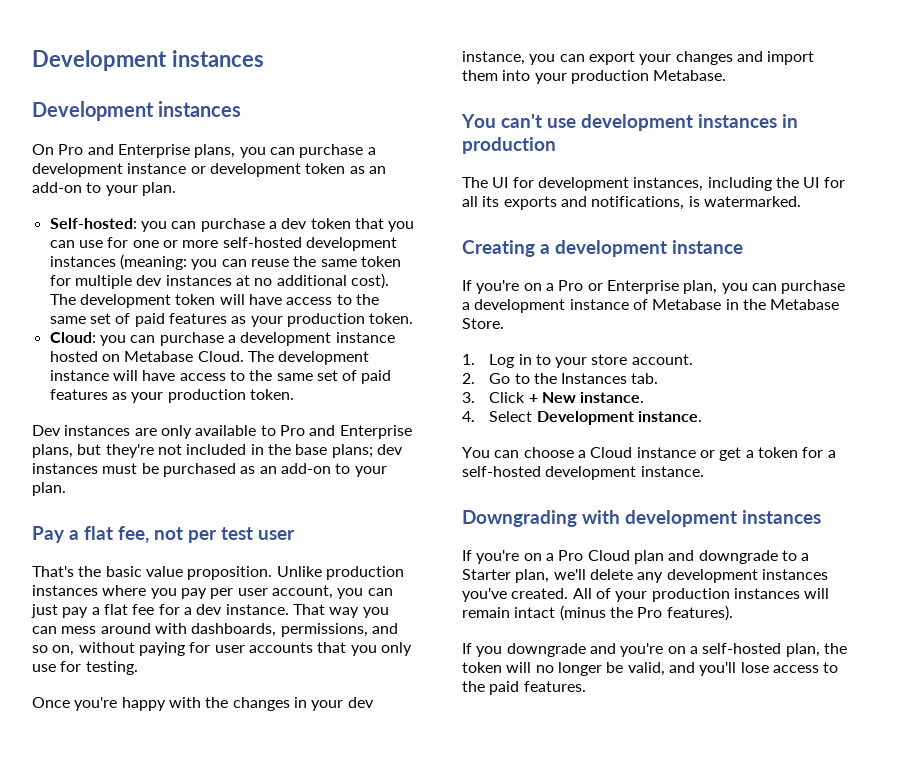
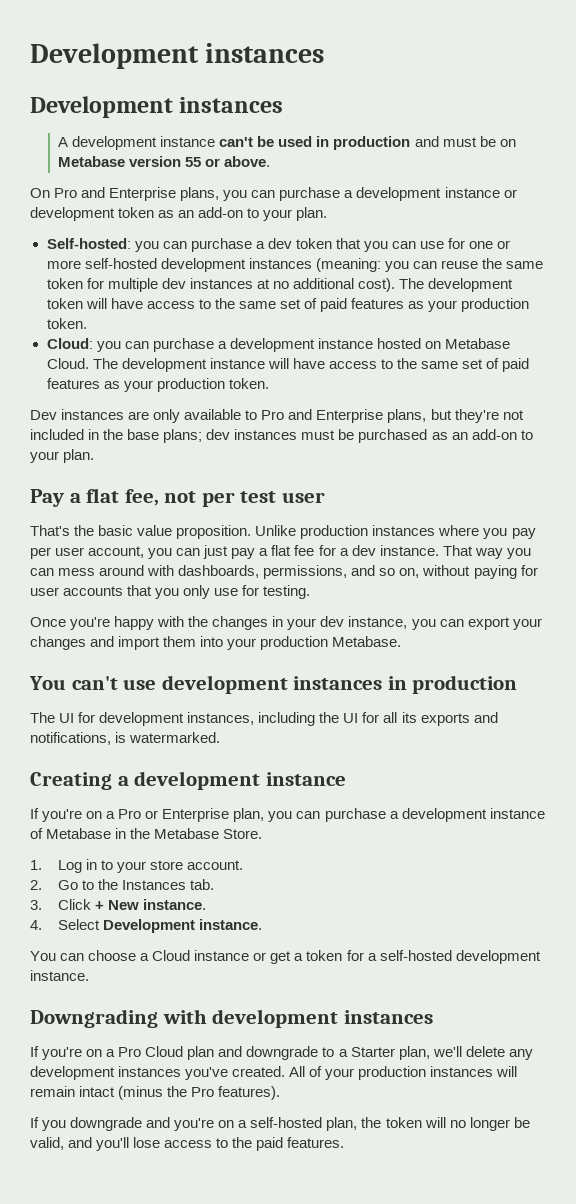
+ A development instance can't be used in production and must be on Metabase version 55 or above.

